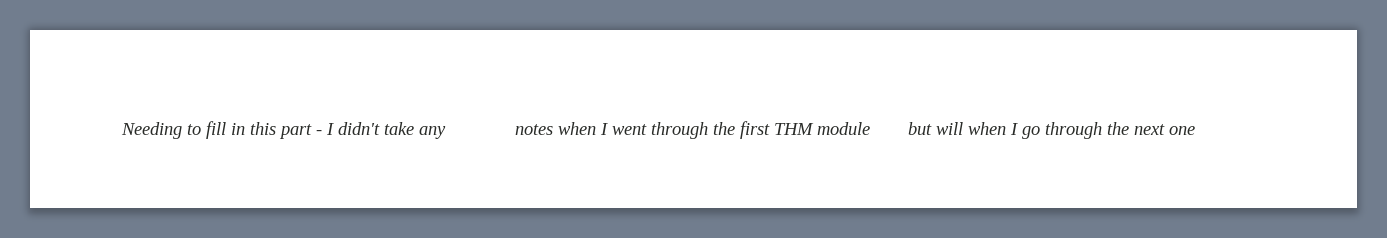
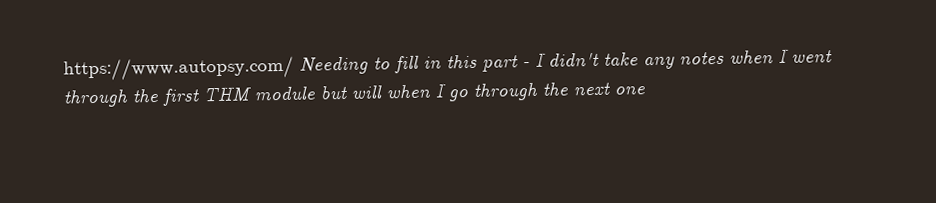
- Needing to fill in this part - I didn't take any notes when I went through the first THM module but will when I go through the next one
+ https://www.autopsy.com/ Needing to fill in this part - I didn't take any notes when I went through the first THM module but will when I go through the next one

